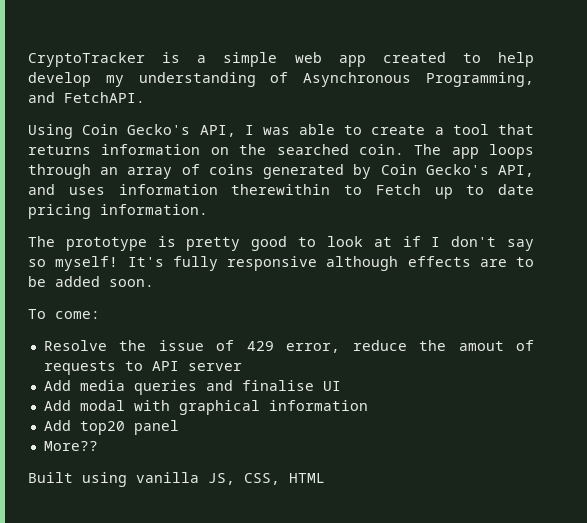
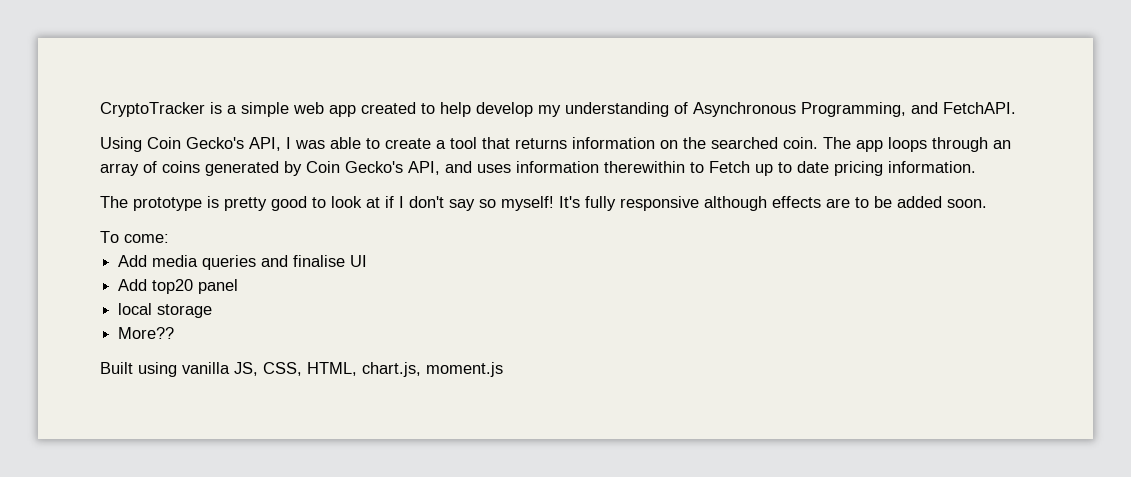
- Resolve the issue of 429 error, reduce the amout of requests to API server
- Add modal with graphical information
+ local storage
- Built using vanilla JS, CSS, HTML
+ Built using vanilla JS, CSS, HTML, chart.js, moment.js

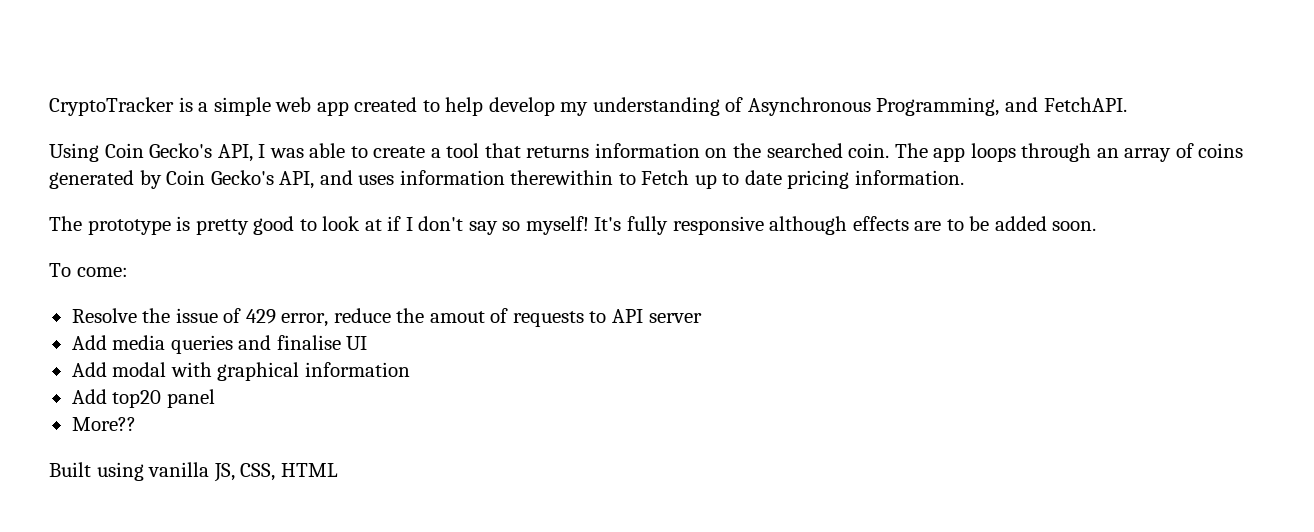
+ Resolve the issue of 429 error, reduce the amout of requests to API server
+ Add modal with graphical information
- local storage
- Built using vanilla JS, CSS, HTML, chart.js, moment.js
+ Built using vanilla JS, CSS, HTML

